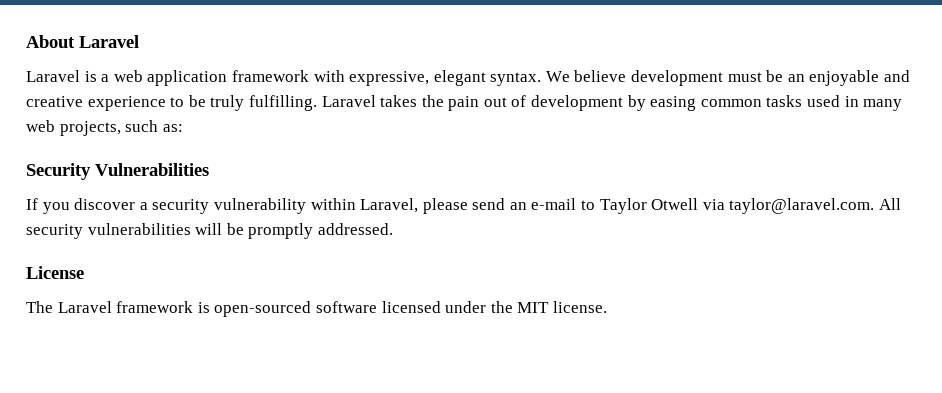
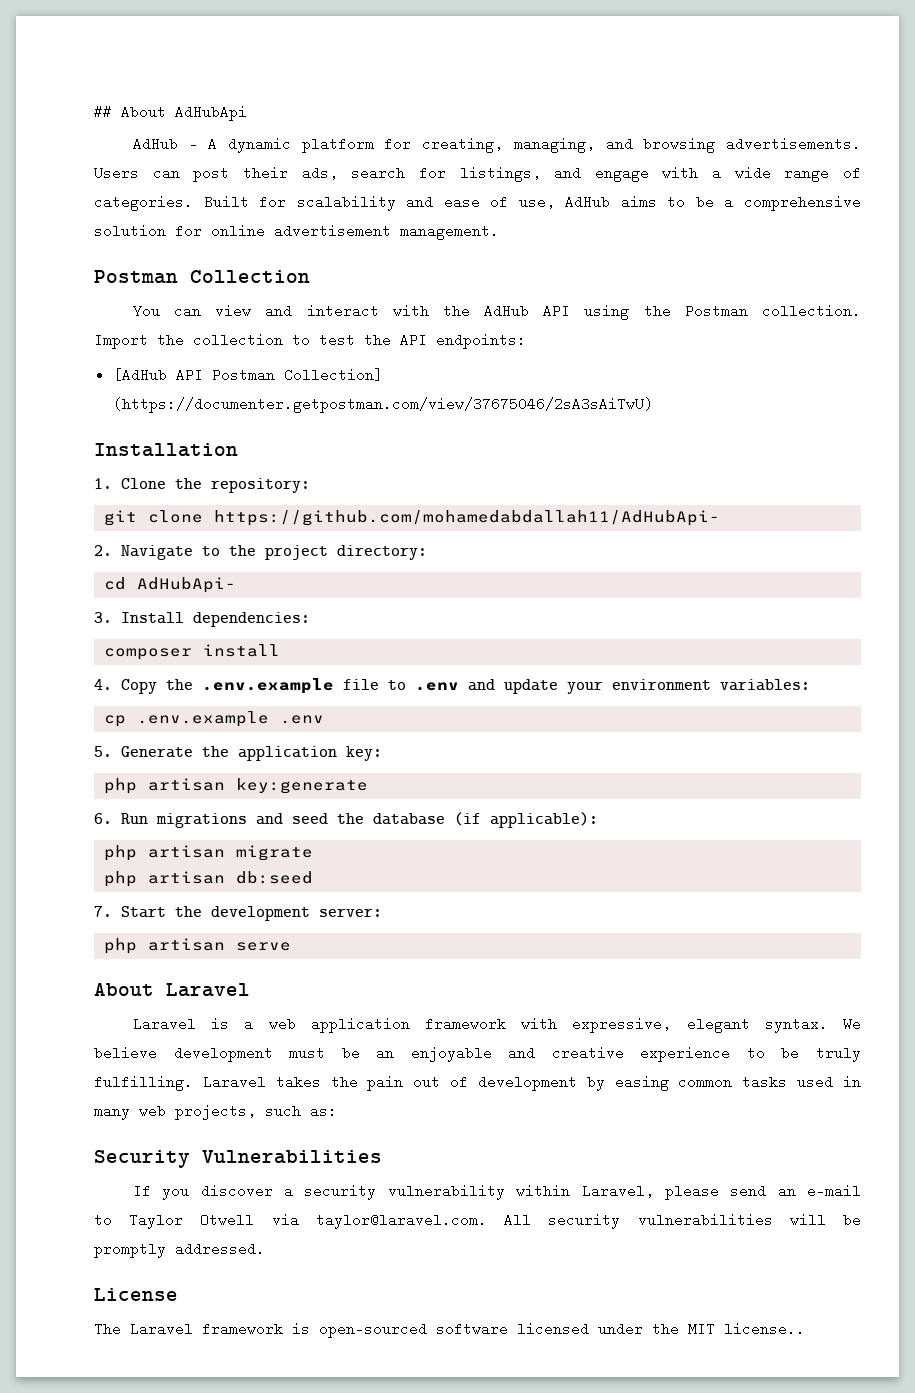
+ ## About AdHubApi
+ AdHub - A dynamic platform for creating, managing, and browsing advertisements. Users can post their ads, search for listings, and engage with a wide range of categories. Built for scalability and ease of use, AdHub aims to be a comprehensive solution for online advertisement management.
+ Postman Collection
+ You can view and interact with the AdHub API using the Postman collection. Import the collection to test the API endpoints:
+ [AdHub API Postman Collection] (https://documenter.getpostman.com/view/37675046/2sA3sAiTwU)
+ Installation
+ 1. Clone the repository:
+ git clone https://github.com/mohamedabdallah11/AdHubApi-
+ 2. Navigate to the project directory:
+ cd AdHubApi-
+ 3. Install dependencies:
+ composer install
+ 4. Copy the .env.example file to .env and update your environment variables:
+ cp .env.example .env
+ 5. Generate the application key:
+ php artisan key:generate
+ 6. Run migrations and seed the database (if applicable):
+ php artisan migrate
+ php artisan db:seed
+ 7. Start the development server:
+ php artisan serve
- The Laravel framework is open-sourced software licensed under the MIT license.
+ The Laravel framework is open-sourced software licensed under the MIT license..

